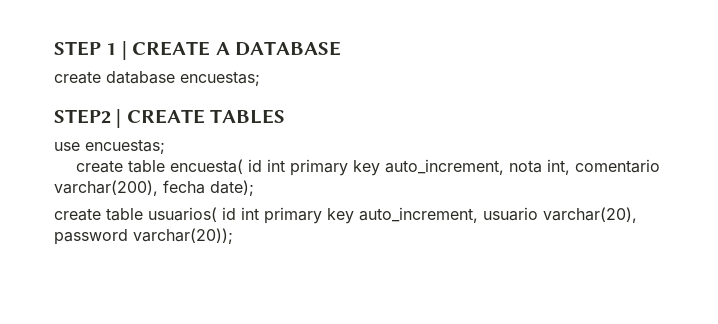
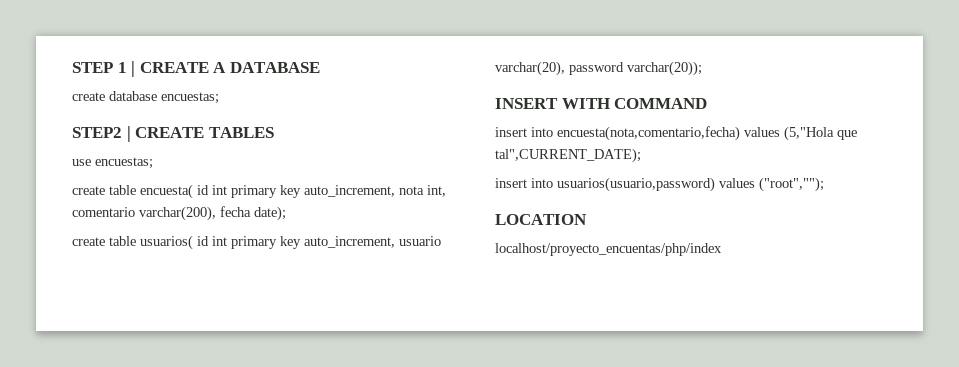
+ INSERT WITH COMMAND
+ insert into encuesta(nota,comentario,fecha) values (5,"Hola que tal",CURRENT_DATE);
+ insert into usuarios(usuario,password) values ("root","");
+ LOCATION
+ localhost/proyecto_encuentas/php/index

